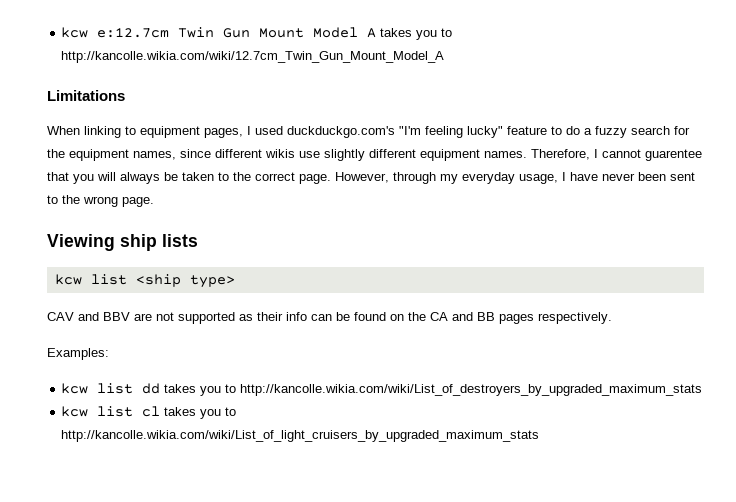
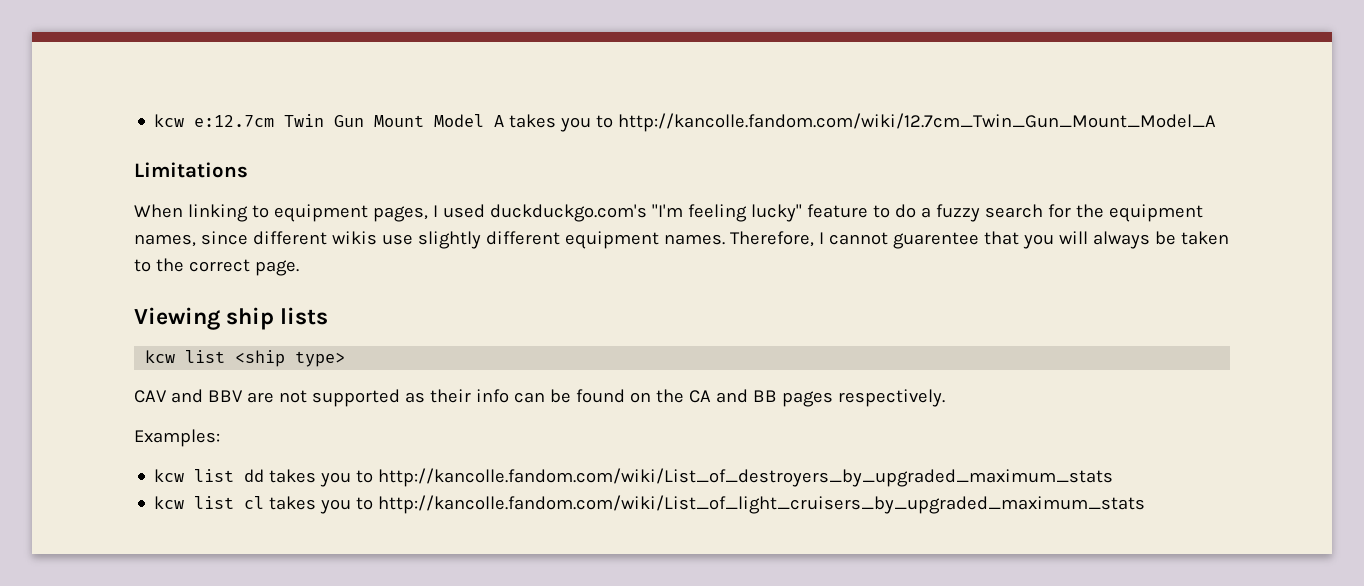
- kcw e:12.7cm Twin Gun Mount Model A takes you to http://kancolle.wikia.com/wiki/12.7cm_Twin_Gun_Mount_Model_A
+ kcw e:12.7cm Twin Gun Mount Model A takes you to http://kancolle.fandom.com/wiki/12.7cm_Twin_Gun_Mount_Model_A
- However, through my everyday usage, I have never been sent to the wrong page.
- kcw list dd takes you to http://kancolle.wikia.com/wiki/List_of_destroyers_by_upgraded_maximum_stats
+ kcw list dd takes you to http://kancolle.fandom.com/wiki/List_of_destroyers_by_upgraded_maximum_stats
- kcw list cl takes you to http://kancolle.wikia.com/wiki/List_of_light_cruisers_by_upgraded_maximum_stats
+ kcw list cl takes you to http://kancolle.fandom.com/wiki/List_of_light_cruisers_by_upgraded_maximum_stats

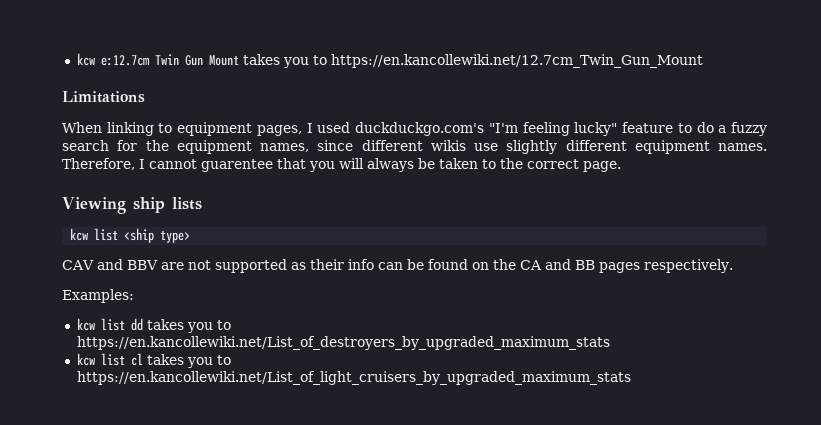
- kcw e:12.7cm Twin Gun Mount Model A takes you to http://kancolle.fandom.com/wiki/12.7cm_Twin_Gun_Mount_Model_A
+ kcw e:12.7cm Twin Gun Mount takes you to https://en.kancollewiki.net/12.7cm_Twin_Gun_Mount
- kcw list dd takes you to http://kancolle.fandom.com/wiki/List_of_destroyers_by_upgraded_maximum_stats
+ kcw list dd takes you to https://en.kancollewiki.net/List_of_destroyers_by_upgraded_maximum_stats
- kcw list cl takes you to http://kancolle.fandom.com/wiki/List_of_light_cruisers_by_upgraded_maximum_stats
+ kcw list cl takes you to https://en.kancollewiki.net/List_of_light_cruisers_by_upgraded_maximum_stats

